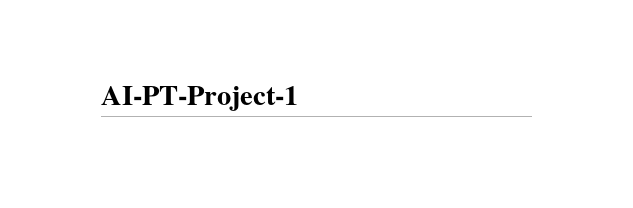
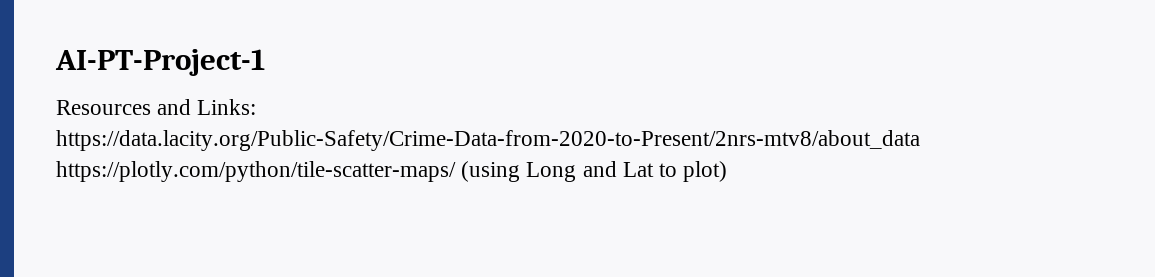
+ Resources and Links: https://data.lacity.org/Public-Safety/Crime-Data-from-2020-to-Present/2nrs-mtv8/about_data https://plotly.com/python/tile-scatter-maps/ (using Long and Lat to plot)

